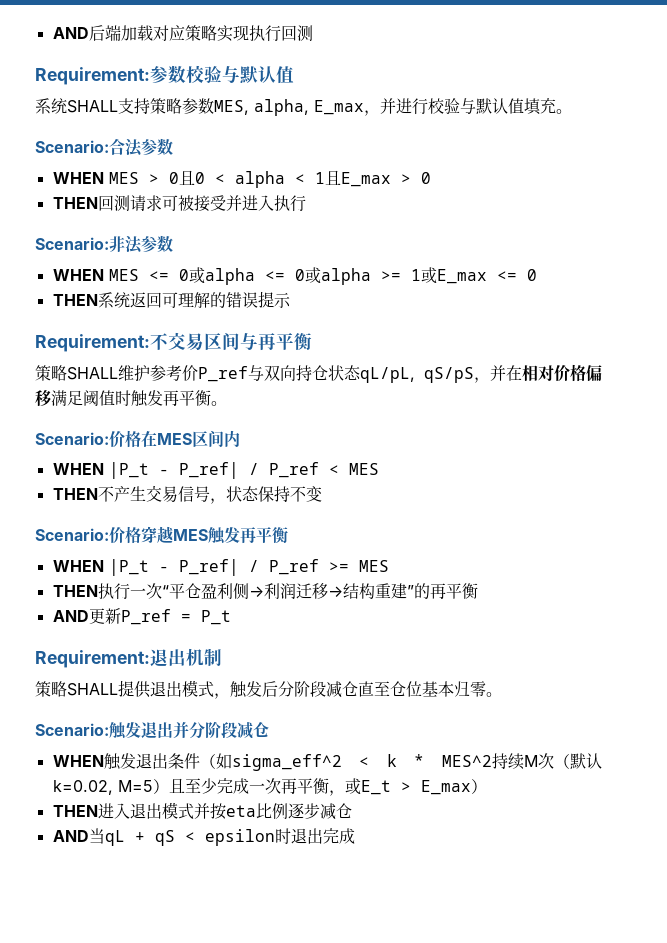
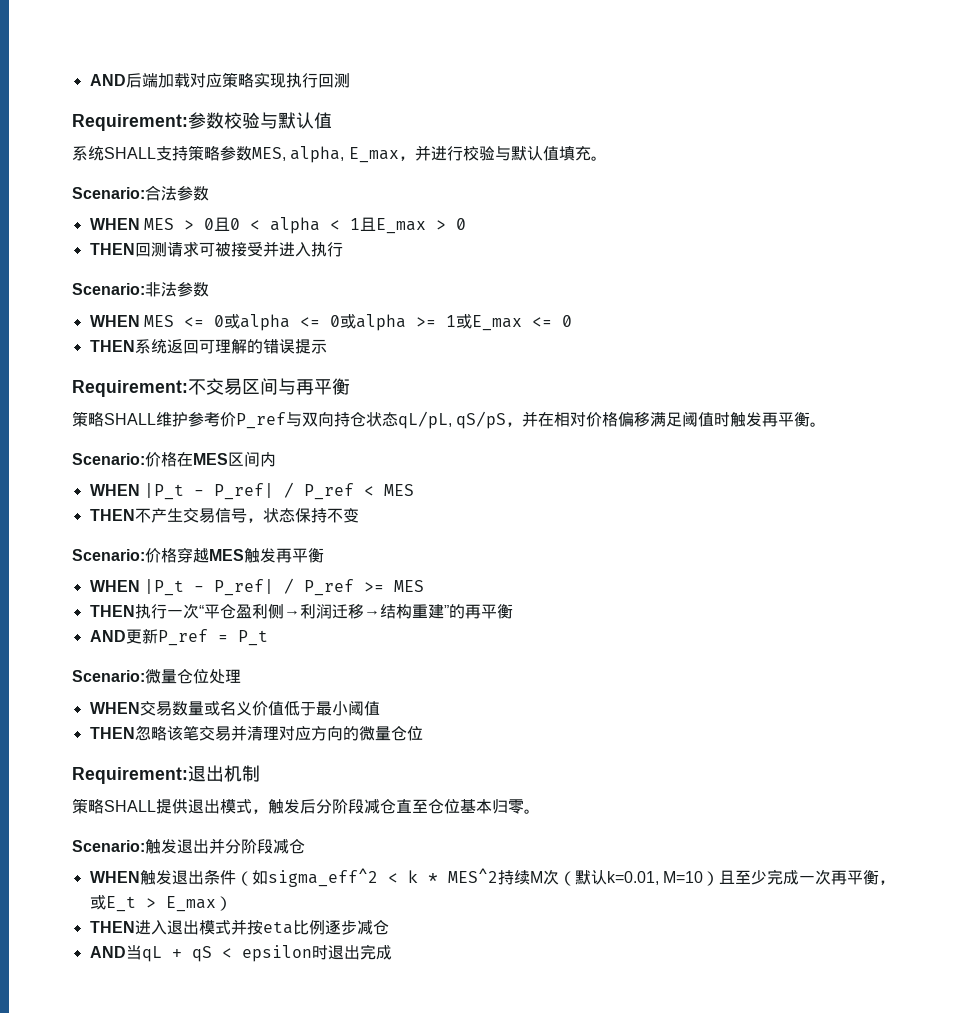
+ Scenario:微量仓位处理
+ WHEN交易数量或名义价值低于最小阈值
+ THEN忽略该笔交易并清理对应方向的微量仓位
- WHEN触发退出条件（如sigma_eff^2 < k * MES^2持续M次（默认k=0.02, M=5）且至少完成一次再平衡，或E_t > E_max）
+ WHEN触发退出条件（如sigma_eff^2 < k * MES^2持续M次（默认k=0.01, M=10）且至少完成一次再平衡，或E_t > E_max）

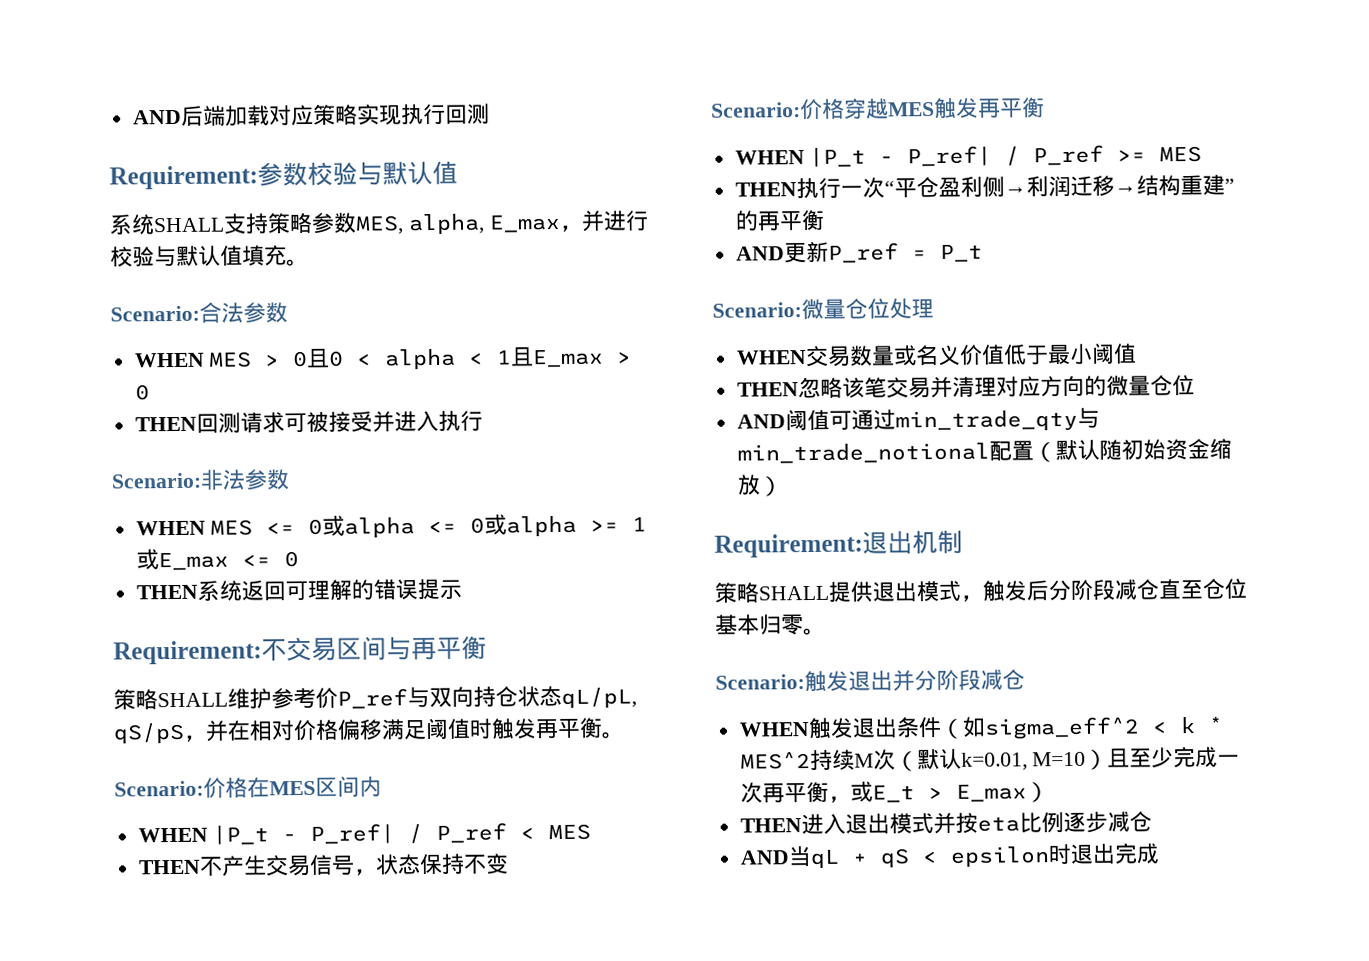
+ AND阈值可通过min_trade_qty与min_trade_notional配置（默认随初始资金缩放）

